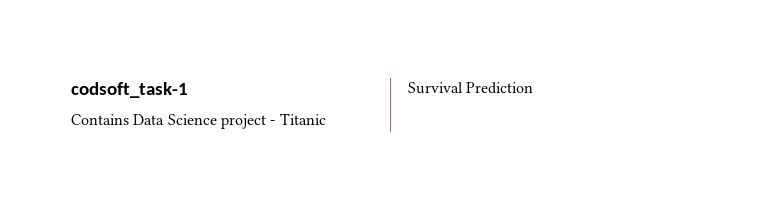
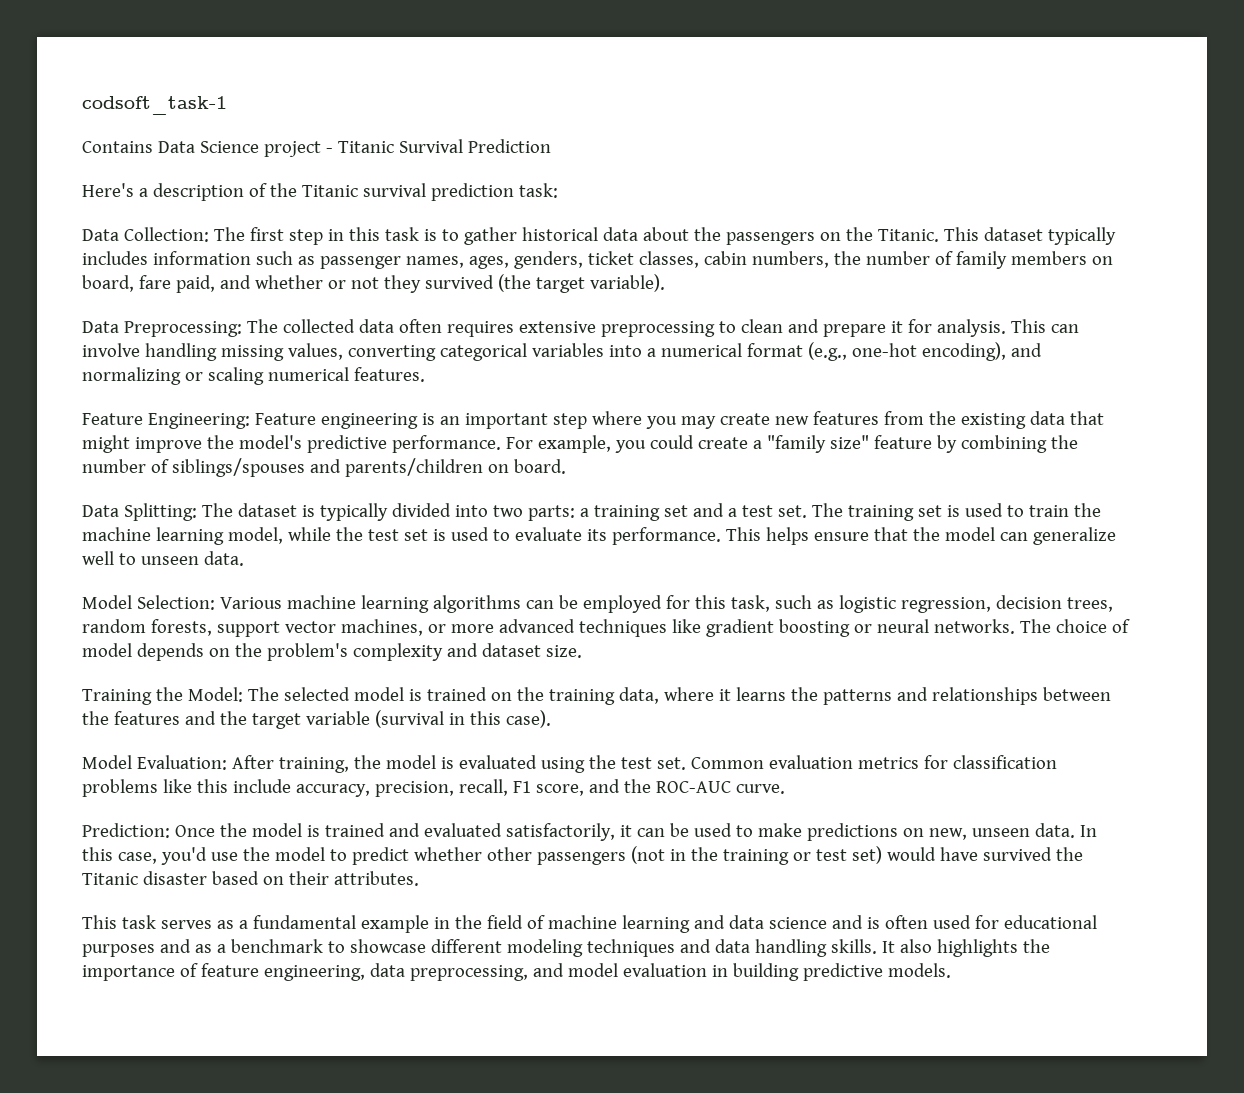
+ Here's a description of the Titanic survival prediction task:
+ Data Collection: The first step in this task is to gather historical data about the passengers on the Titanic. This dataset typically includes information such as passenger names, ages, genders, ticket classes, cabin numbers, the number of family members on board, fare paid, and whether or not they survived (the target variable).
+ Data Preprocessing: The collected data often requires extensive preprocessing to clean and prepare it for analysis. This can involve handling missing values, converting categorical variables into a numerical format (e.g., one-hot encoding), and normalizing or scaling numerical features.
+ Feature Engineering: Feature engineering is an important step where you may create new features from the existing data that might improve the model's predictive performance. For example, you could create a "family size" feature by combining the number of siblings/spouses and parents/children on board.
+ Data Splitting: The dataset is typically divided into two parts: a training set and a test set. The training set is used to train the machine learning model, while the test set is used to evaluate its performance. This helps ensure that the model can generalize well to unseen data.
+ Model Selection: Various machine learning algorithms can be employed for this task, such as logistic regression, decision trees, random forests, support vector machines, or more advanced techniques like gradient boosting or neural networks. The choice of model depends on the problem's complexity and dataset size.
+ Training the Model: The selected model is trained on the training data, where it learns the patterns and relationships between the features and the target variable (survival in this case).
+ Model Evaluation: After training, the model is evaluated using the test set. Common evaluation metrics for classification problems like this include accuracy, precision, recall, F1 score, and the ROC-AUC curve.
+ Prediction: Once the model is trained and evaluated satisfactorily, it can be used to make predictions on new, unseen data. In this case, you'd use the model to predict whether other passengers (not in the training or test set) would have survived the Titanic disaster based on their attributes.
+ This task serves as a fundamental example in the field of machine learning and data science and is often used for educational purposes and as a benchmark to showcase different modeling techniques and data handling skills. It also highlights the importance of feature engineering, data preprocessing, and model evaluation in building predictive models.

